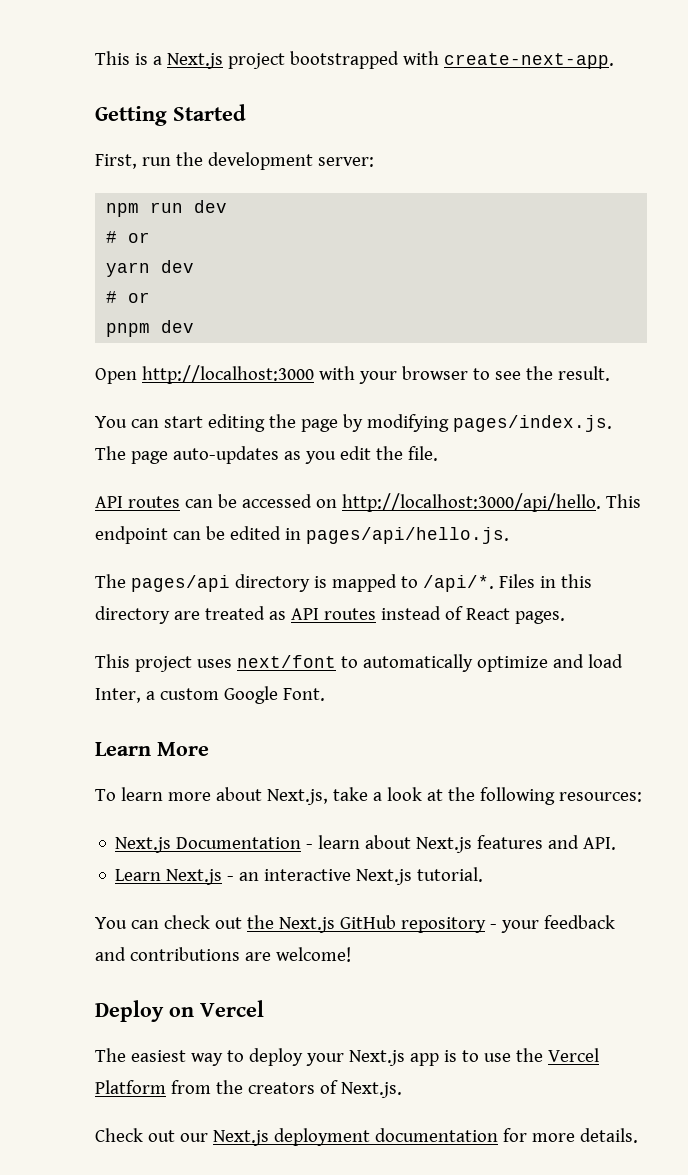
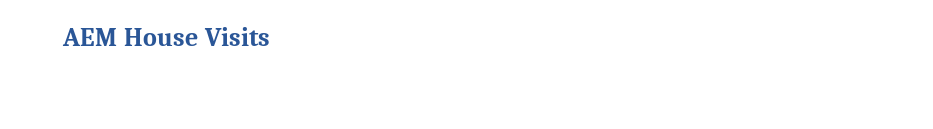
- This is a Next.js project bootstrapped with create-next-app.
- Getting Started
- First, run the development server:
- npm run dev
- # or
- yarn dev
- # or
- pnpm dev
- Open http://localhost:3000 with your browser to see the result.
- You can start editing the page by modifying pages/index.js. The page auto-updates as you edit the file.
- API routes can be accessed on http://localhost:3000/api/hello. This endpoint can be edited in pages/api/hello.js.
- The pages/api directory is mapped to /api/*. Files in this directory are treated as API routes instead of React pages.
- This project uses next/font to automatically optimize and load Inter, a custom Google Font.
- Learn More
- To learn more about Next.js, take a look at the following resources:
- Next.js Documentation - learn about Next.js features and API.
- Learn Next.js - an interactive Next.js tutorial.
- You can check out the Next.js GitHub repository - your feedback and contributions are welcome!
- Deploy on Vercel
- The easiest way to deploy your Next.js app is to use the Vercel Platform from the creators of Next.js.
- Check out our Next.js deployment documentation for more details.
+ AEM House Visits

